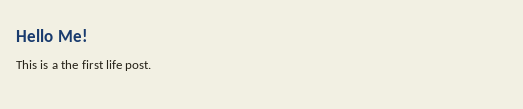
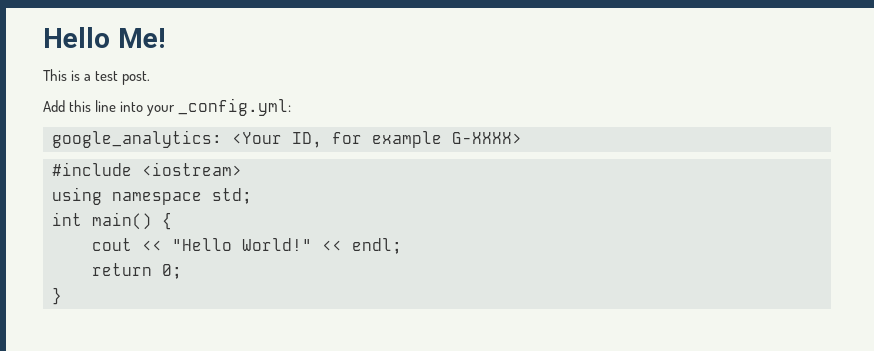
- This is a the first life post.
+ This is a test post.
+ Add this line into your _config.yml:
+ google_analytics: <Your ID, for example G-XXXX>
+ #include <iostream>
+ using namespace std;
+ int main() {
+ cout << "Hello World!" << endl;
+ return 0;
+ }

